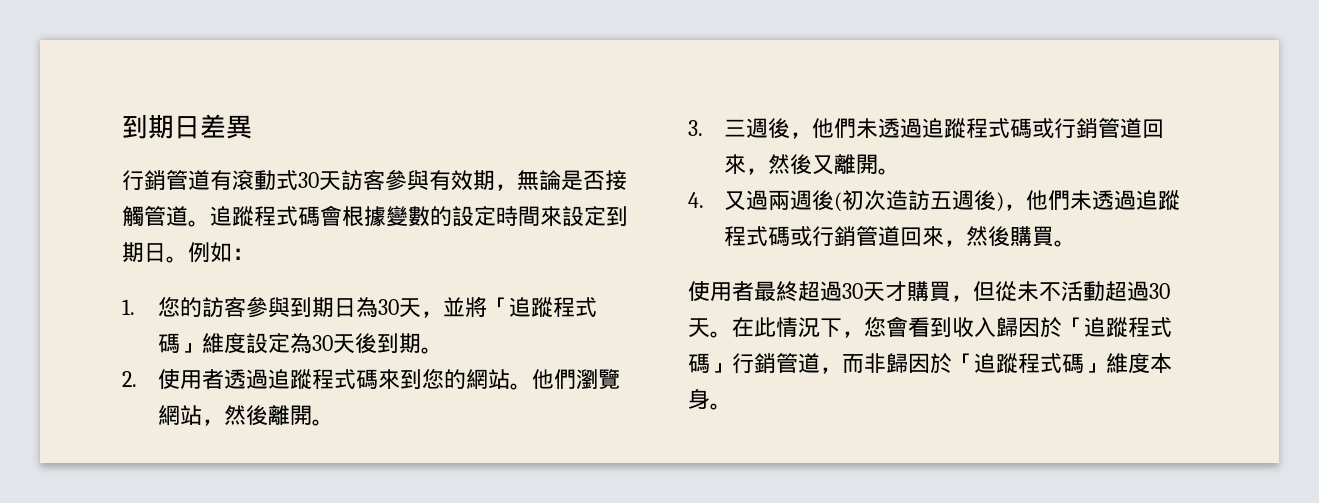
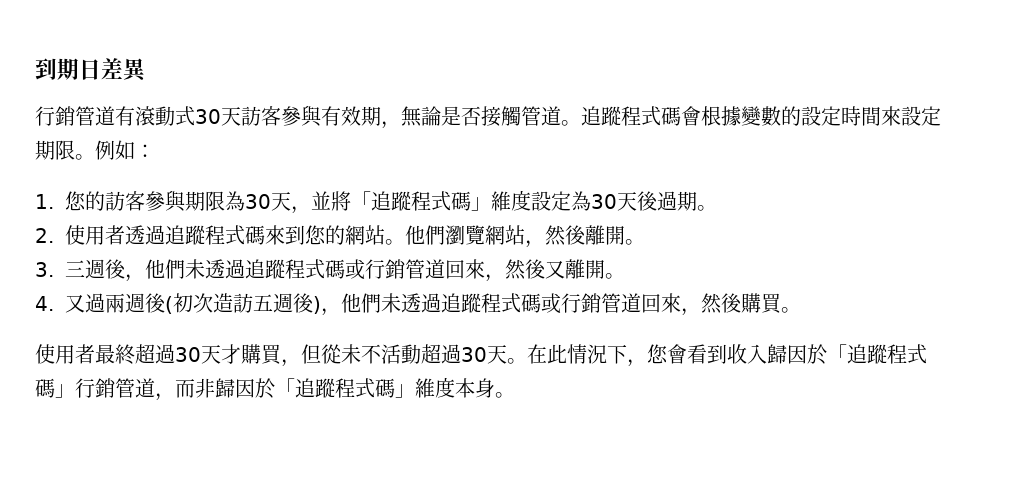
- 追蹤程式碼會根據變數的設定時間來設定到期日。
+ 追蹤程式碼會根據變數的設定時間來設定期限。
- 1.您的訪客參與到期日為30天，並將「追蹤程式碼」維度設定為30天後到期。
+ 1.您的訪客參與期限為30天，並將「追蹤程式碼」維度設定為30天後過期。

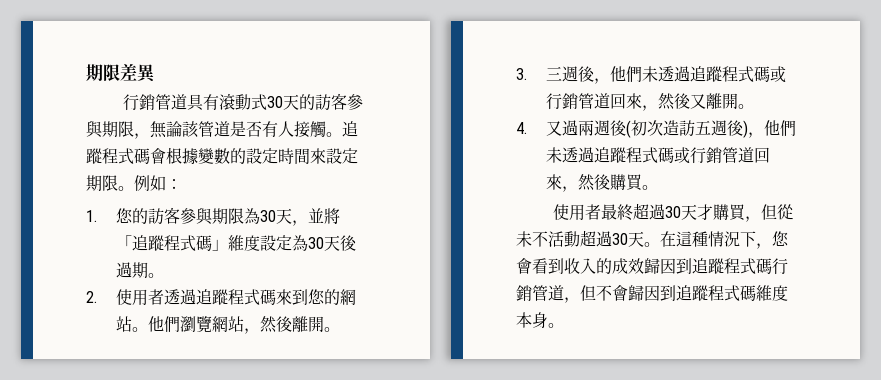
- 到期日差異
+ 期限差異
- 行銷管道有滾動式30天訪客參與有效期，無論是否接觸管道。
+ 行銷管道具有滾動式30天的訪客參與期限，無論該管道是否有人接觸。
- 在此情況下，您會看到收入歸因於「追蹤程式碼」行銷管道，而非歸因於「追蹤程式碼」維度本身。
+ 在這種情況下，您會看到收入的成效歸因到追蹤程式碼行銷管道，但不會歸因到追蹤程式碼維度本身。

